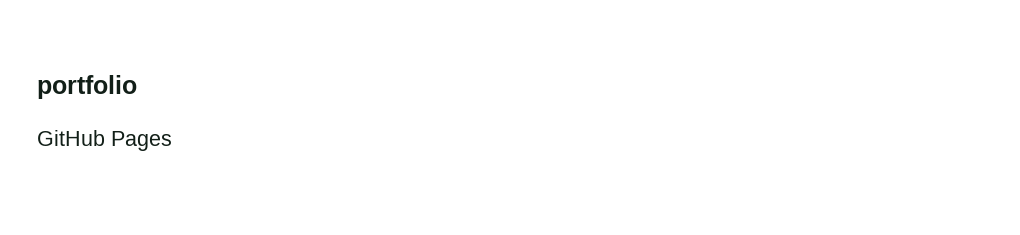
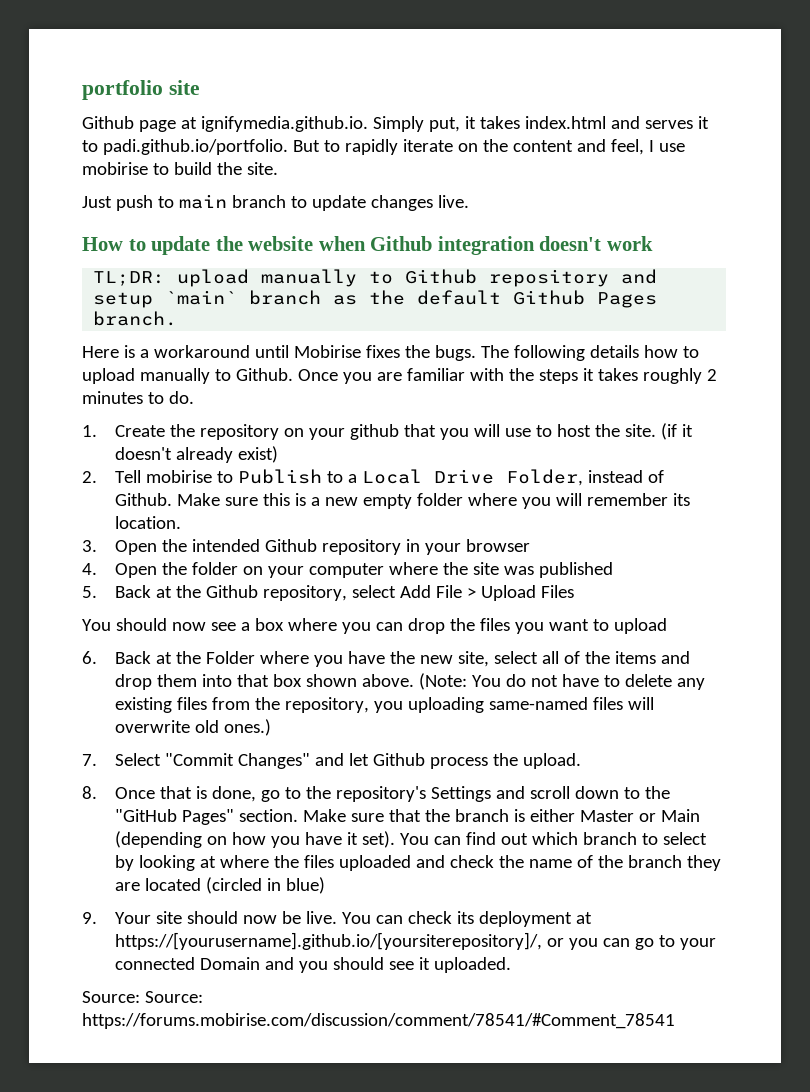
- portfolio
- GitHub Pages
+ portfolio site
+ Github page at ignifymedia.github.io. Simply put, it takes index.html and serves it to padi.github.io/portfolio. But to rapidly iterate on the content and feel, I use mobirise to build the site.
+ Just push to main branch to update changes live.
+ How to update the website when Github integration doesn't work
+ TL;DR: upload manually to Github repository and setup `main` branch as the default Github Pages branch.
+ Here is a workaround until Mobirise fixes the bugs. The following details how to upload manually to Github. Once you are familiar with the steps it takes roughly 2 minutes to do.
+ 1. Create the repository on your github that you will use to host the site. (if it doesn't already exist)
+ 2. Tell mobirise to Publish to a Local Drive Folder, instead of Github. Make sure this is a new empty folder where you will remember its location.
+ 3. Open the intended Github repository in your browser
+ 4. Open the folder on your computer where the site was published
+ 5. Back at the Github repository, select Add File > Upload Files
+ You should now see a box where you can drop the files you want to upload
+ 6. Back at the Folder where you have the new site, select all of the items and drop them into that box shown above. (Note: You do not have to delete any existing files from the repository, you uploading same-named files will overwrite old ones.)
+ 7. Select "Commit Changes" and let Github process the upload.
+ 8. Once that is done, go to the repository's Settings and scroll down to the "GitHub Pages" section. Make sure that the branch is either Master or Main (depending on how you have it set). You can find out which branch to select by looking at where the files uploaded and check the name of the branch they are located (circled in blue)
+ 9. Your site should now be live. You can check its deployment at https://[yourusername].github.io/[yoursiterepository]/, or you can go to your connected Domain and you should see it uploaded.
+ Source: Source: https://forums.mobirise.com/discussion/comment/78541/#Comment_78541

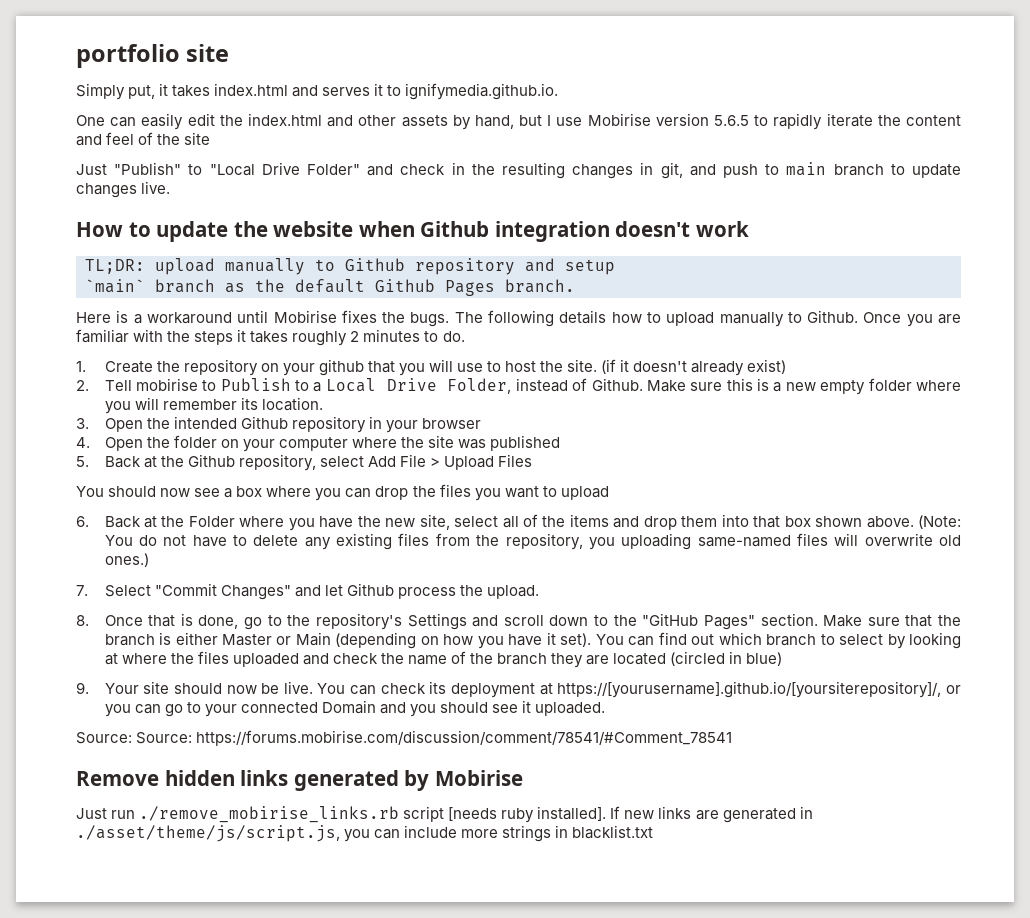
- Github page at ignifymedia.github.io. Simply put, it takes index.html and serves it to padi.github.io/portfolio. But to rapidly iterate on the content and feel, I use mobirise to build the site.
- Just push to main branch to update changes live.
+ Simply put, it takes index.html and serves it to ignifymedia.github.io.
+ One can easily edit the index.html and other assets by hand, but I use Mobirise version 5.6.5 to rapidly iterate the content and feel of the site
+ Just "Publish" to "Local Drive Folder" and check in the resulting changes in git, and push to main branch to update changes live.
- TL;DR: upload manually to Github repository and setup `main` branch as the default Github Pages branch.
+ TL;DR: upload manually to Github repository and setup
+ `main` branch as the default Github Pages branch.
+ Remove hidden links generated by Mobirise
+ Just run ./remove_mobirise_links.rb script [needs ruby installed]. If new links are generated in ./asset/theme/js/script.js, you can include more strings in blacklist.txt

